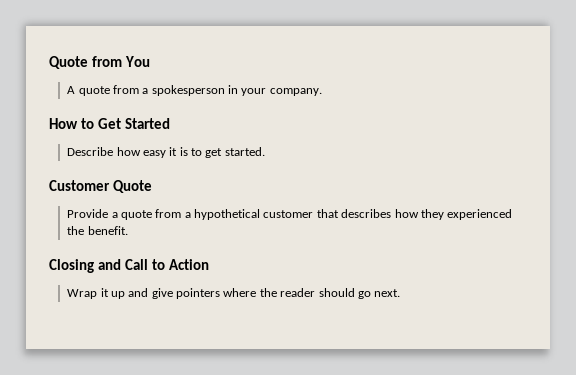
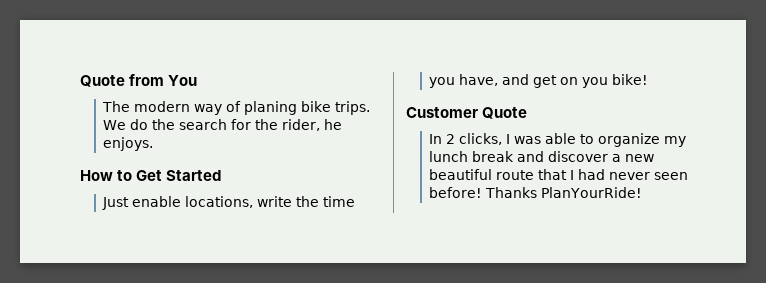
- A quote from a spokesperson in your company.
+ The modern way of planing bike trips. We do the search for the rider, he enjoys.
  How to Get Started
- Describe how easy it is to get started.
+ Just enable locations, write the time you have, and get on you bike!
  Customer Quote
- Provide a quote from a hypothetical customer that describes how they experienced the benefit.
- Closing and Call to Action
- Wrap it up and give pointers where the reader should go next.
+ In 2 clicks, I was able to organize my lunch break and discover a new beautiful route that I had never seen before! Thanks PlanYourRide!

